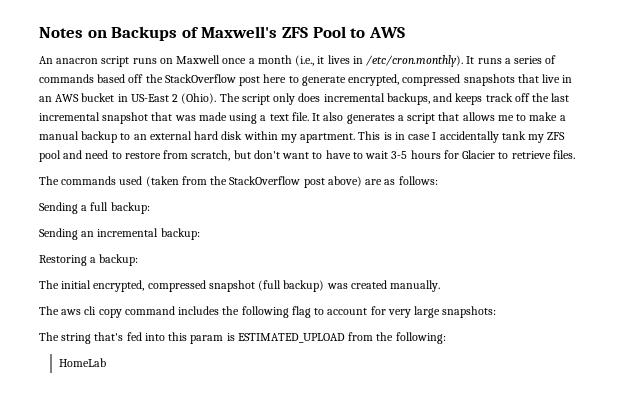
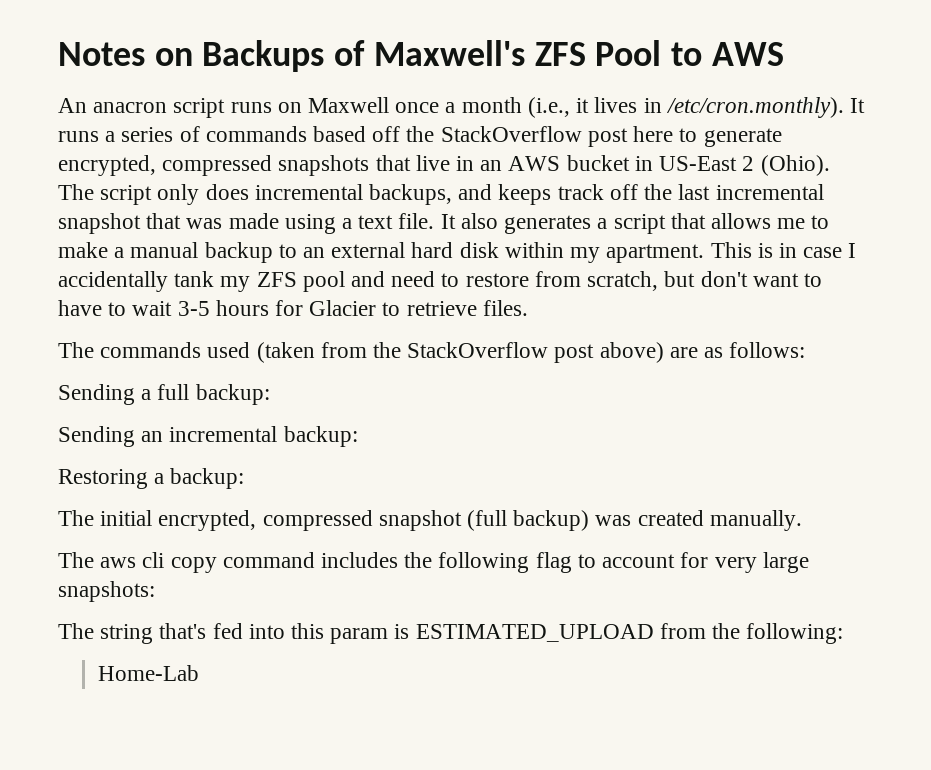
- HomeLab
+ Home-Lab

